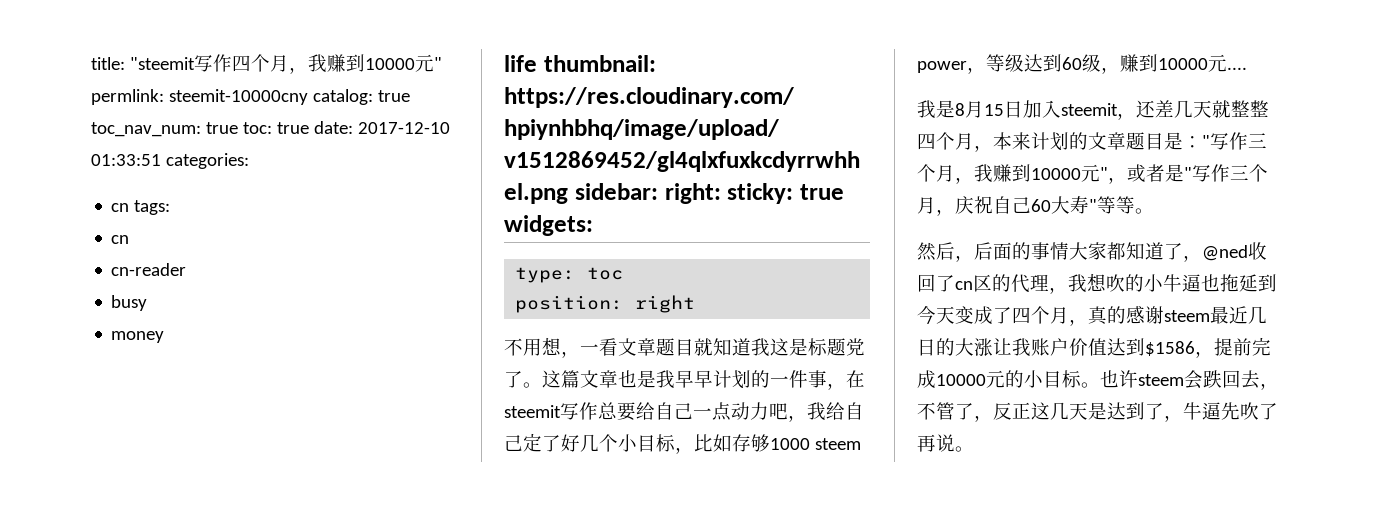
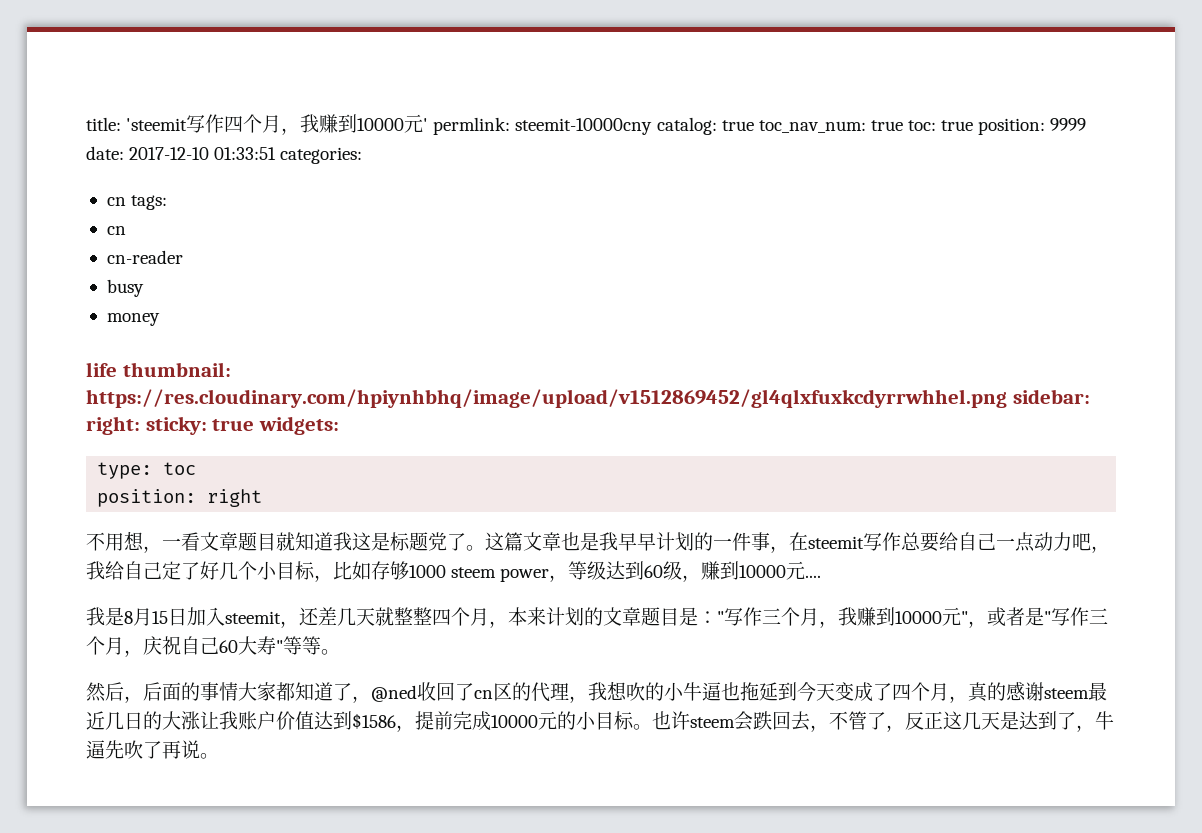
- title: "steemit写作四个月，我赚到10000元" permlink: steemit-10000cny catalog: true toc_nav_num: true toc: true date: 2017-12-10 01:33:51 categories:
+ title: 'steemit写作四个月，我赚到10000元' permlink: steemit-10000cny catalog: true toc_nav_num: true toc: true position: 9999 date: 2017-12-10 01:33:51 categories:

